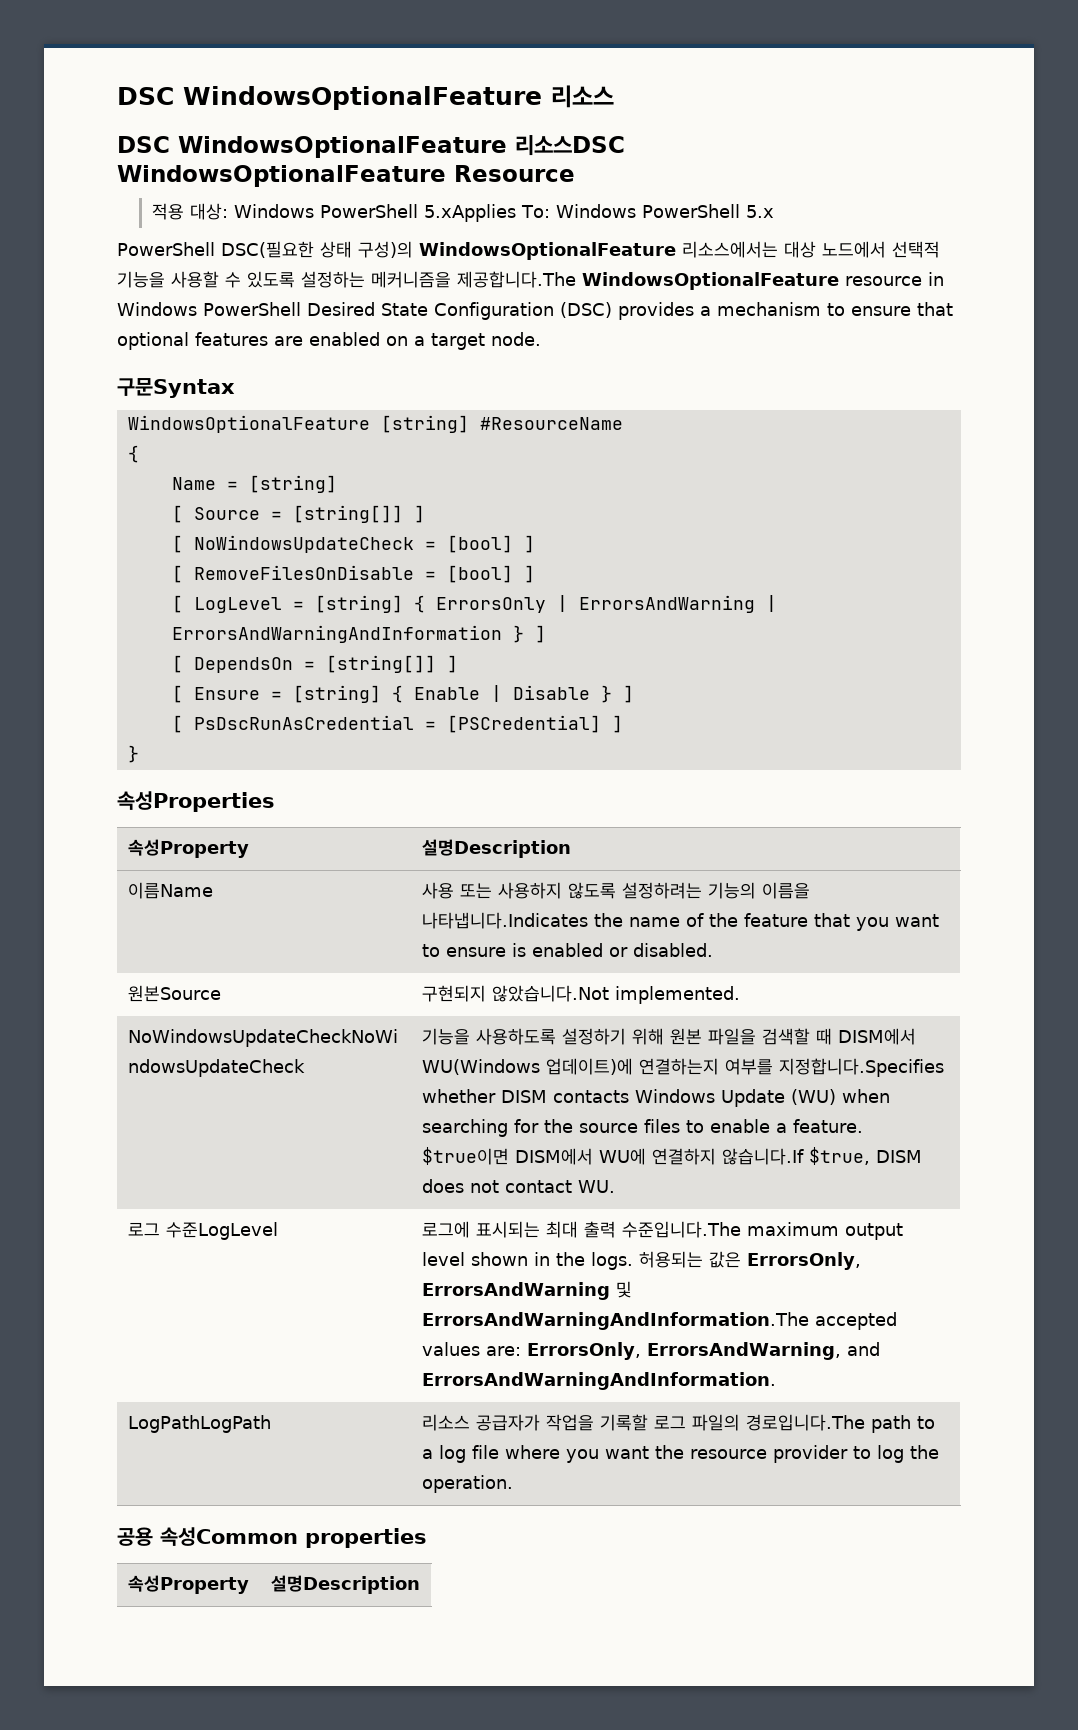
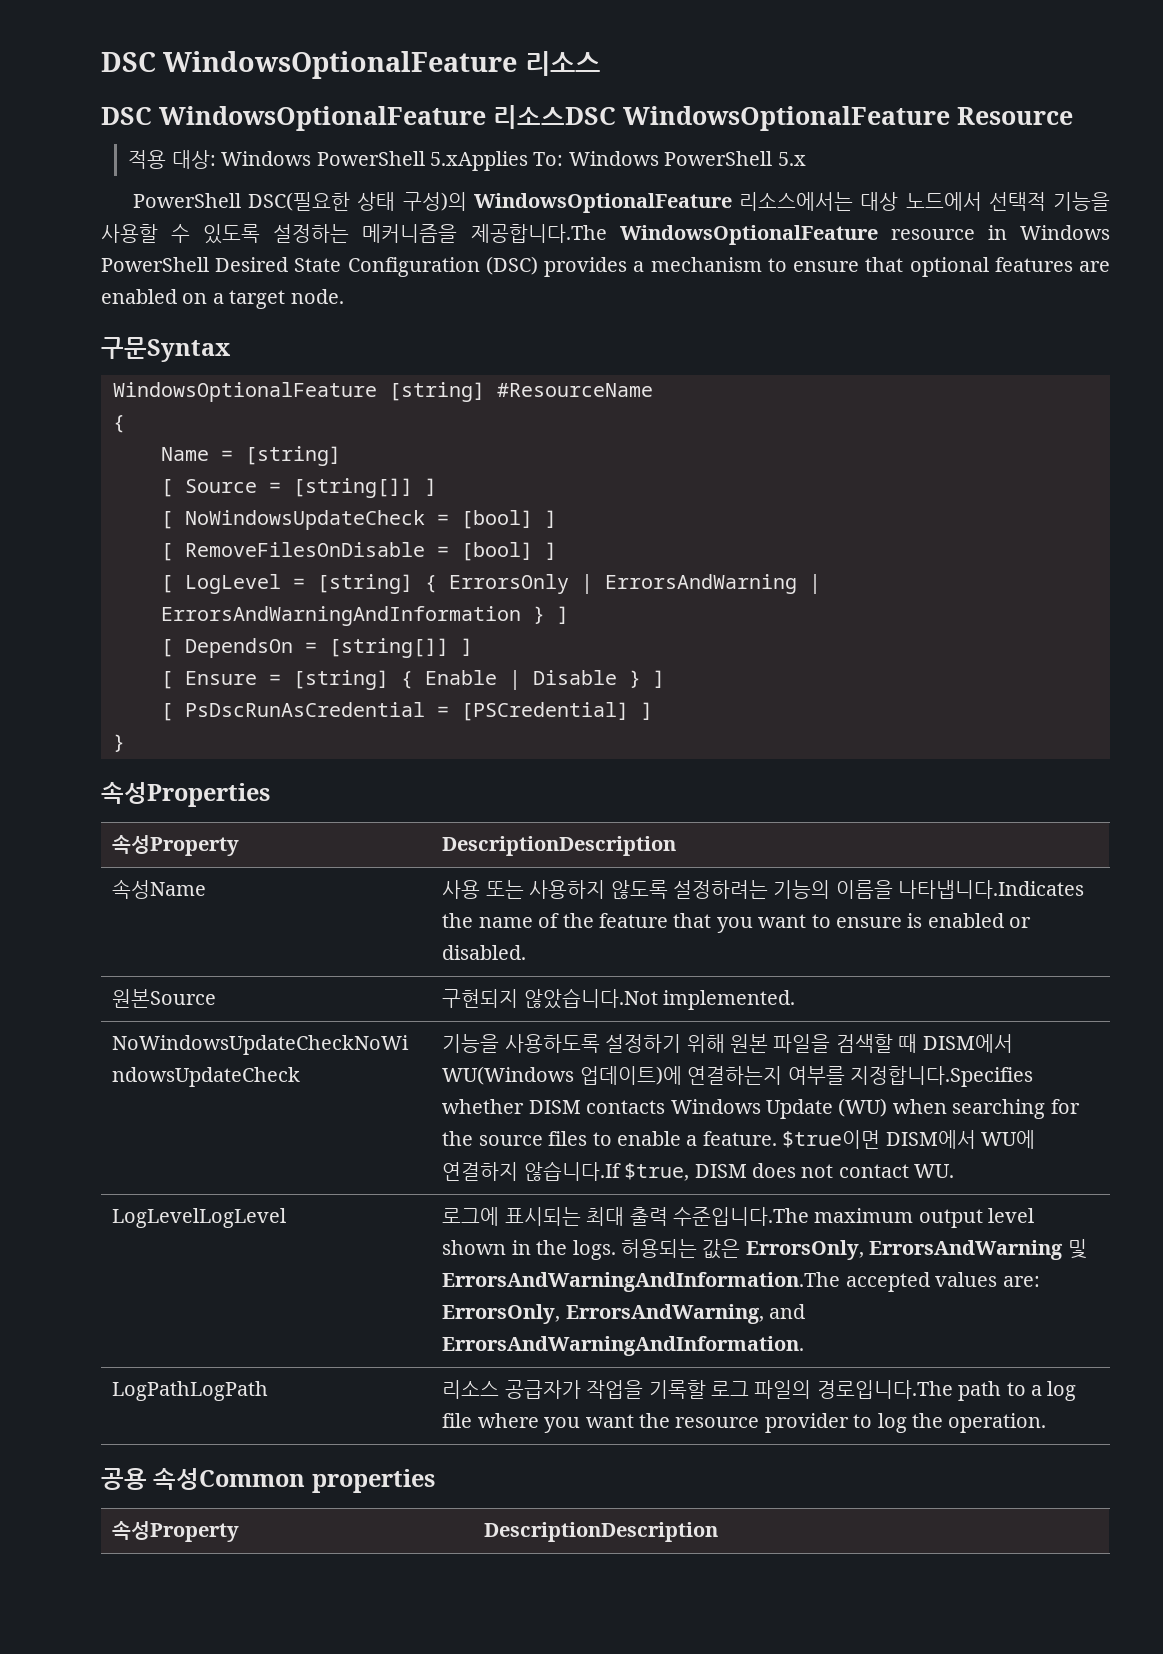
  속성Properties
- 속성Property | 설명Description
- 이름Name | 사용 또는 사용하지 않도록 설정하려는 기능의 이름을 나타냅니다.Indicates the name of the feature that you want to ensure is enabled or disabled.
+ 속성Property | DescriptionDescription
+ 속성Name | 사용 또는 사용하지 않도록 설정하려는 기능의 이름을 나타냅니다.Indicates the name of the feature that you want to ensure is enabled or disabled.
- 로그 수준LogLevel | 로그에 표시되는 최대 출력 수준입니다.The maximum output level shown in the logs. 허용되는 값은 ErrorsOnly, ErrorsAndWarning 및 ErrorsAndWarningAndInformation.The accepted values are: ErrorsOnly, ErrorsAndWarning, and ErrorsAndWarningAndInformation.
+ LogLevelLogLevel | 로그에 표시되는 최대 출력 수준입니다.The maximum output level shown in the logs. 허용되는 값은 ErrorsOnly, ErrorsAndWarning 및 ErrorsAndWarningAndInformation.The accepted values are: ErrorsOnly, ErrorsAndWarning, and ErrorsAndWarningAndInformation.
  공용 속성Common properties
- 속성Property | 설명Description
+ 속성Property | DescriptionDescription

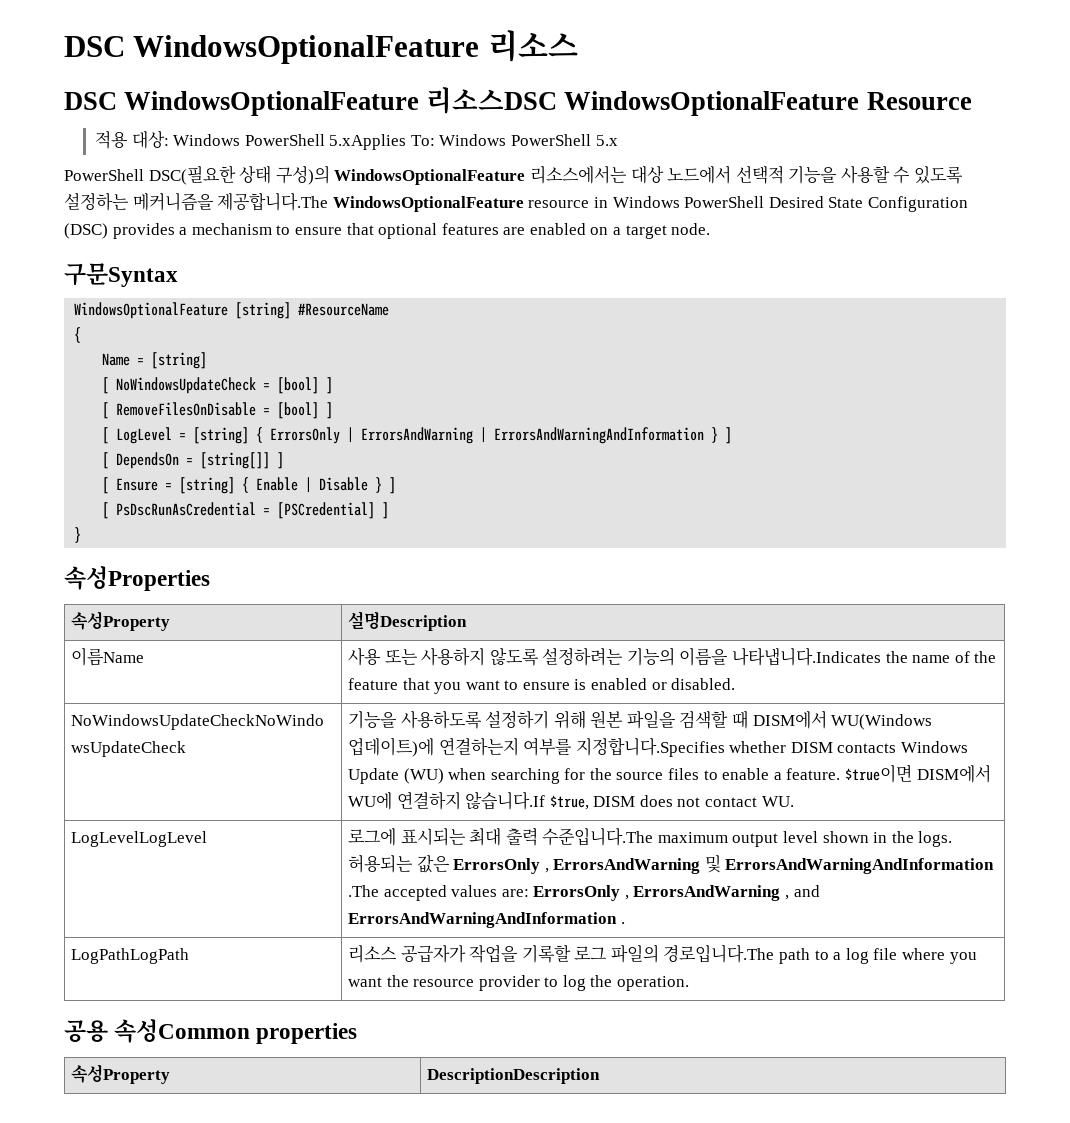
- [ Source = [string[]] ]
  속성Properties
- 속성Property | DescriptionDescription
- 속성Name | 사용 또는 사용하지 않도록 설정하려는 기능의 이름을 나타냅니다.Indicates the name of the feature that you want to ensure is enabled or disabled.
+ 속성Property | 설명Description
+ 이름Name | 사용 또는 사용하지 않도록 설정하려는 기능의 이름을 나타냅니다.Indicates the name of the feature that you want to ensure is enabled or disabled.
- 원본Source | 구현되지 않았습니다.Not implemented.
- LogLevelLogLevel | 로그에 표시되는 최대 출력 수준입니다.The maximum output level shown in the logs. 허용되는 값은 ErrorsOnly, ErrorsAndWarning 및 ErrorsAndWarningAndInformation.The accepted values are: ErrorsOnly, ErrorsAndWarning, and ErrorsAndWarningAndInformation.
+ LogLevelLogLevel | 로그에 표시되는 최대 출력 수준입니다.The maximum output level shown in the logs. 허용되는 값은 ErrorsOnly , ErrorsAndWarning 및 ErrorsAndWarningAndInformation .The accepted values are: ErrorsOnly , ErrorsAndWarning , and ErrorsAndWarningAndInformation .

